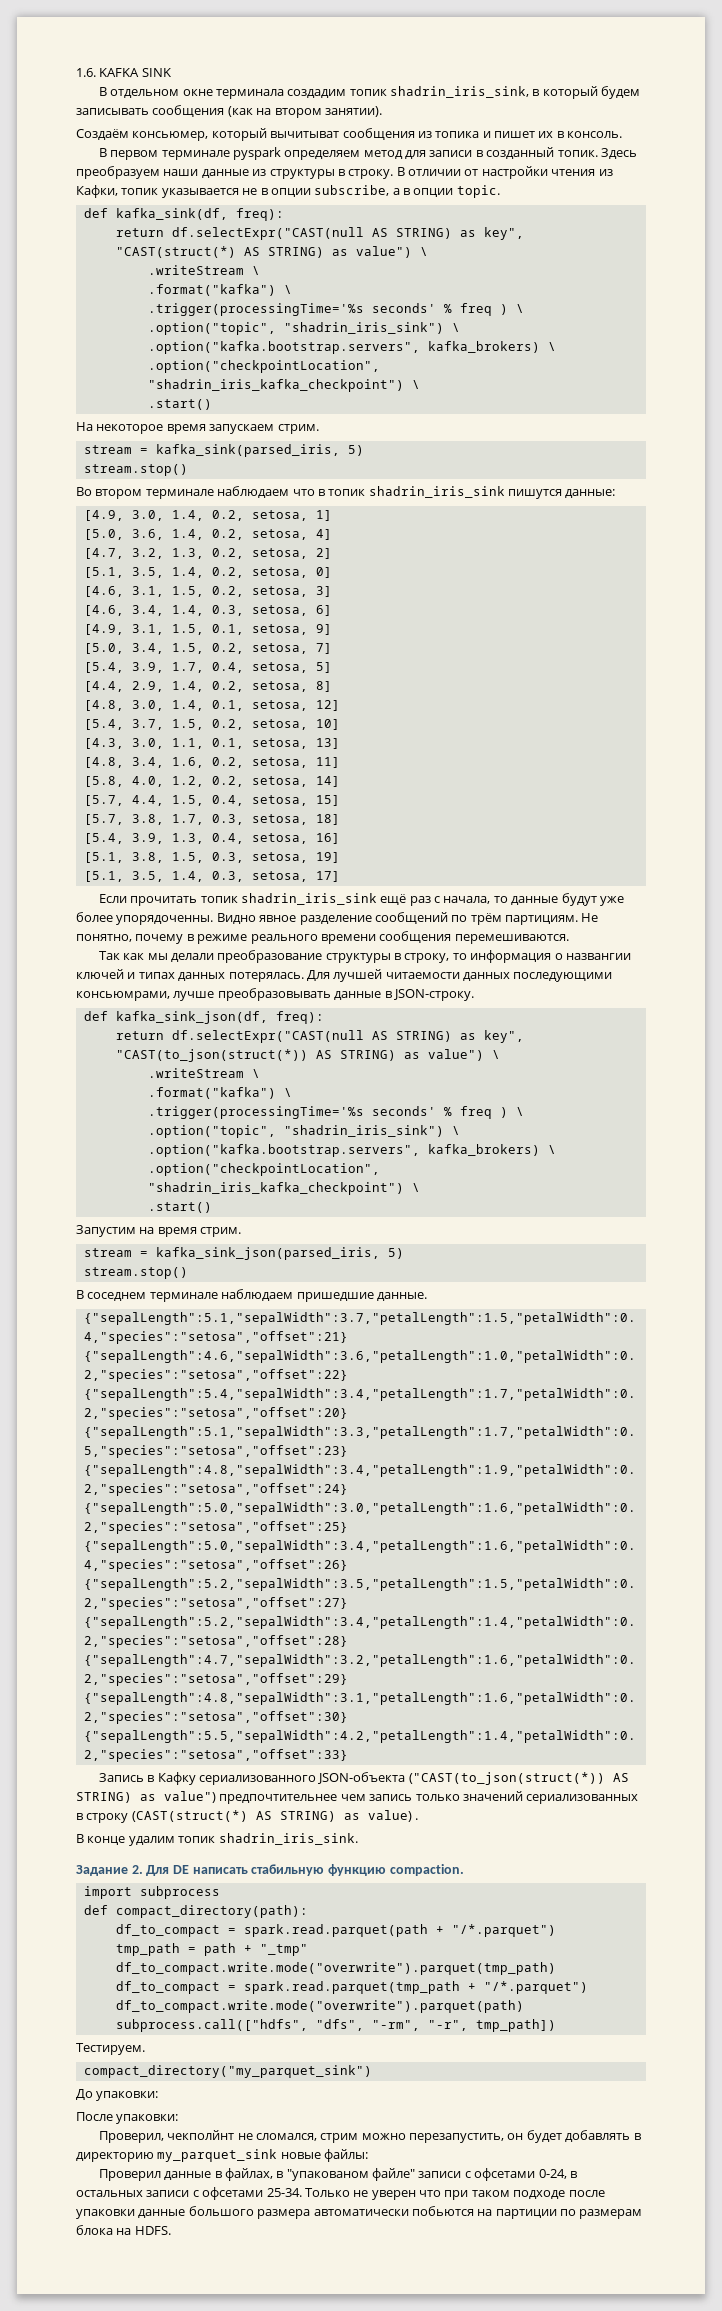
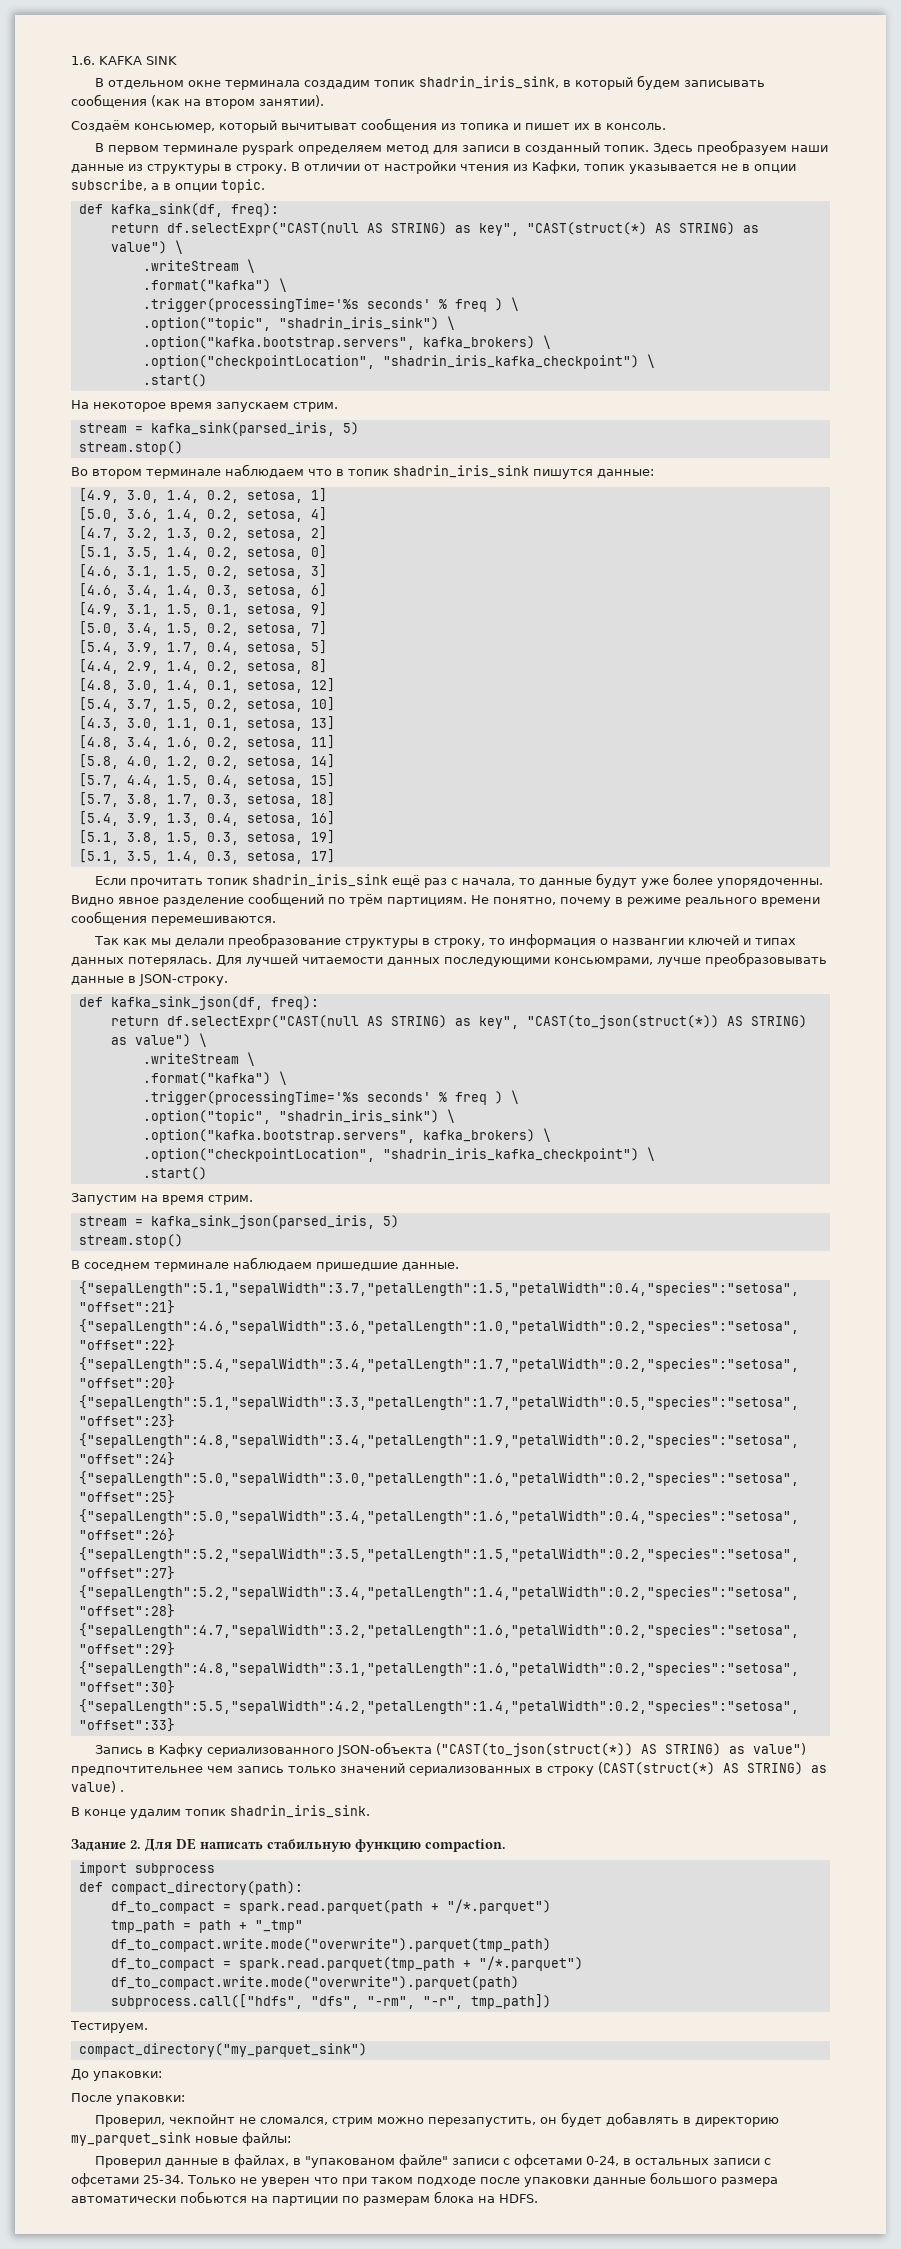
- Проверил, чекполйнт не сломался, стрим можно перезапустить, он будет добавлять в директорию my_parquet_sink новые файлы:
+ Проверил, чекпойнт не сломался, стрим можно перезапустить, он будет добавлять в директорию my_parquet_sink новые файлы:

